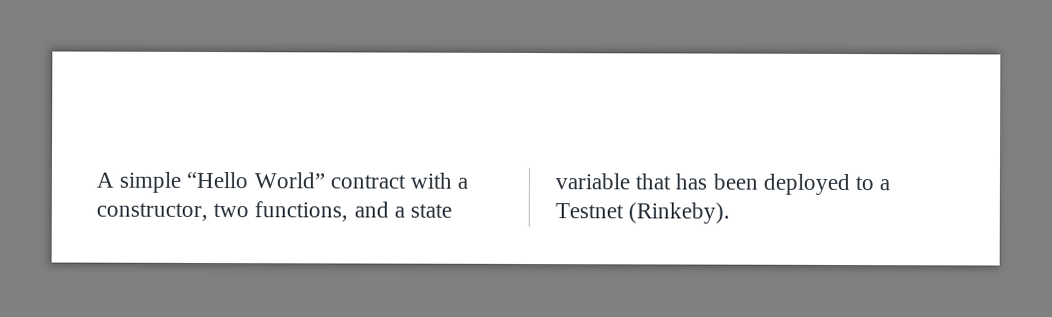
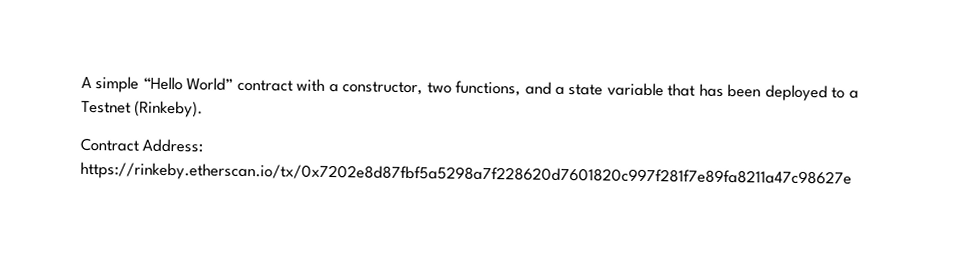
+ Contract Address: https://rinkeby.etherscan.io/tx/0x7202e8d87fbf5a5298a7f228620d7601820c997f281f7e89fa8211a47c98627e

